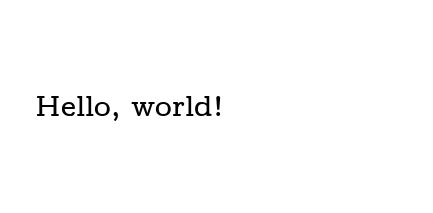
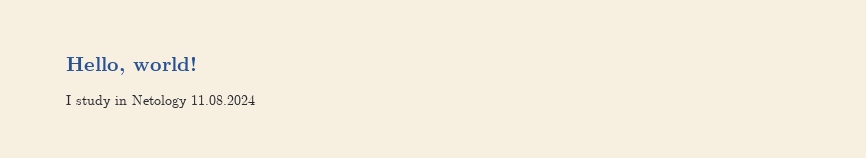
+ I study in Netology 11.08.2024

